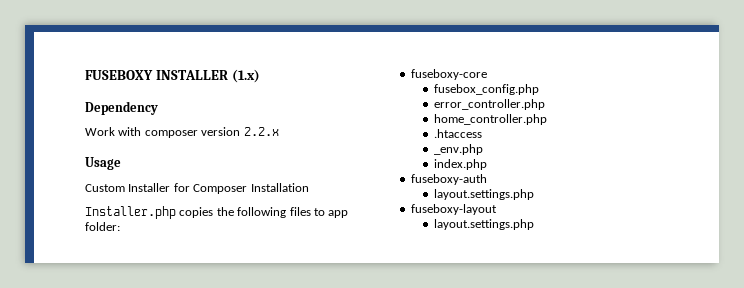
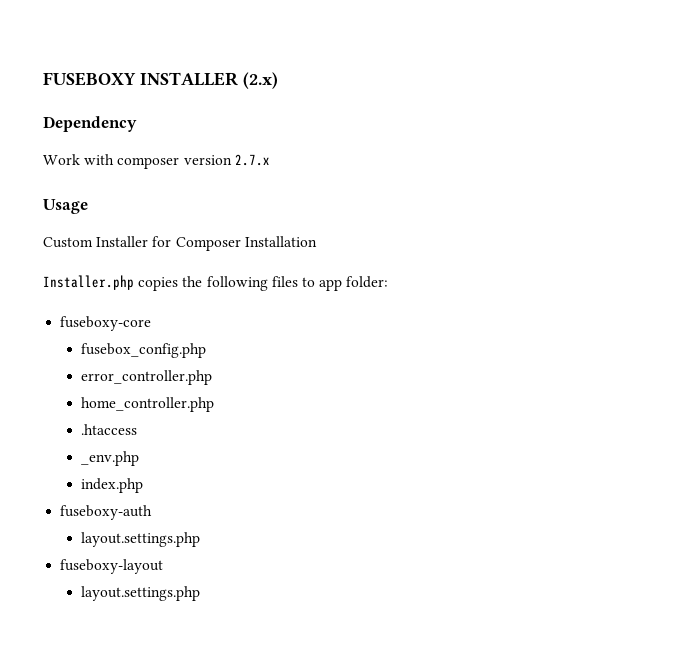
- FUSEBOXY INSTALLER (1.x)
+ FUSEBOXY INSTALLER (2.x)
- Work with composer version 2.2.x
+ Work with composer version 2.7.x

